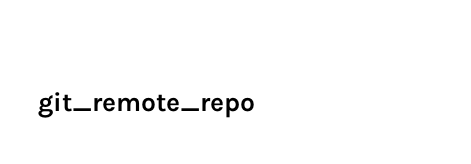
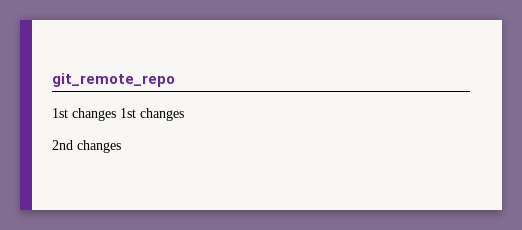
+ 1st changes 1st changes
+ 2nd changes

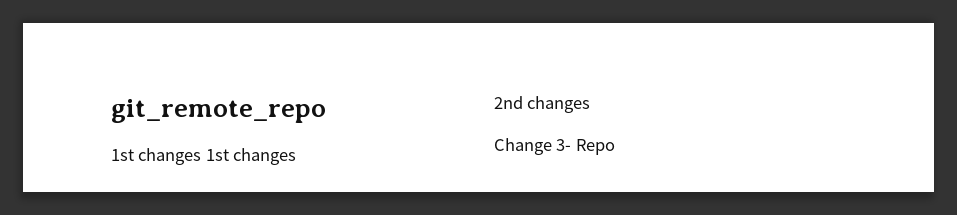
+ Change 3- Repo

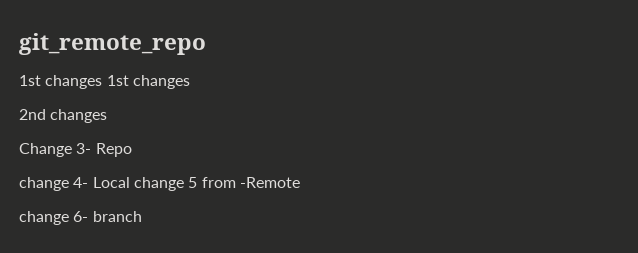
+ change 4- Local change 5 from -Remote
+ change 6- branch

